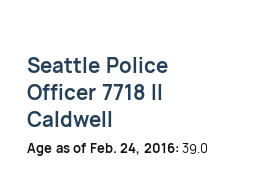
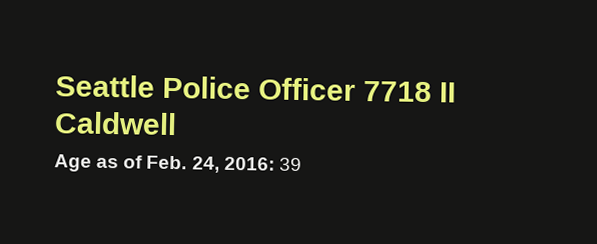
- Age as of Feb. 24, 2016: 39.0
+ Age as of Feb. 24, 2016: 39

